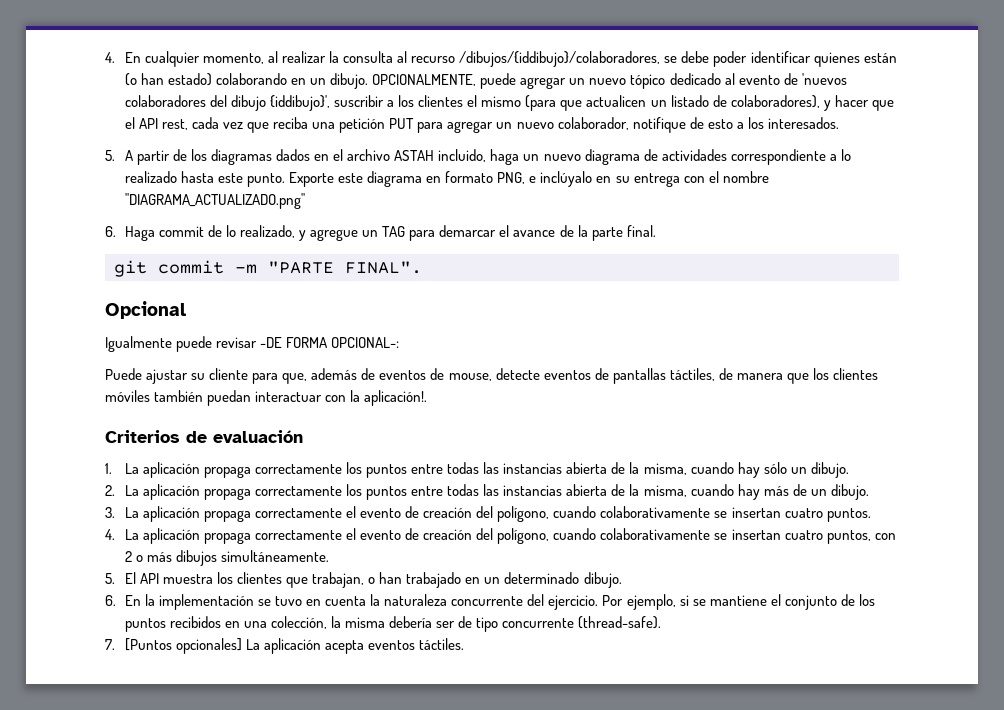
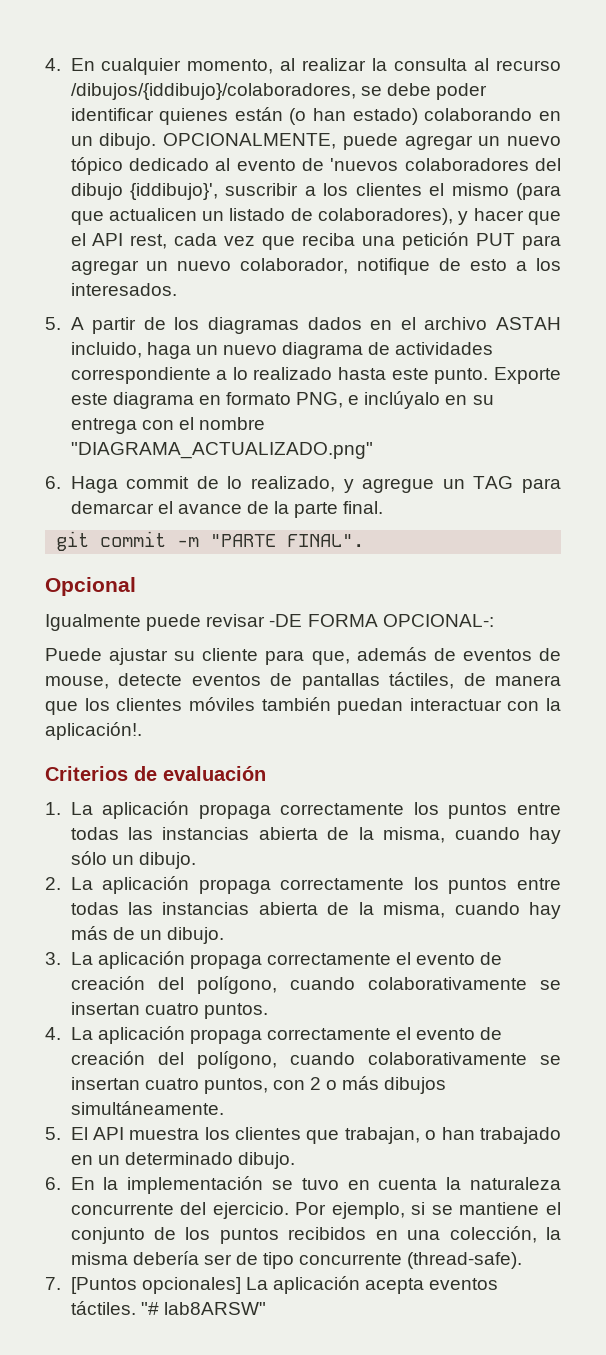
+ "# lab8ARSW"

